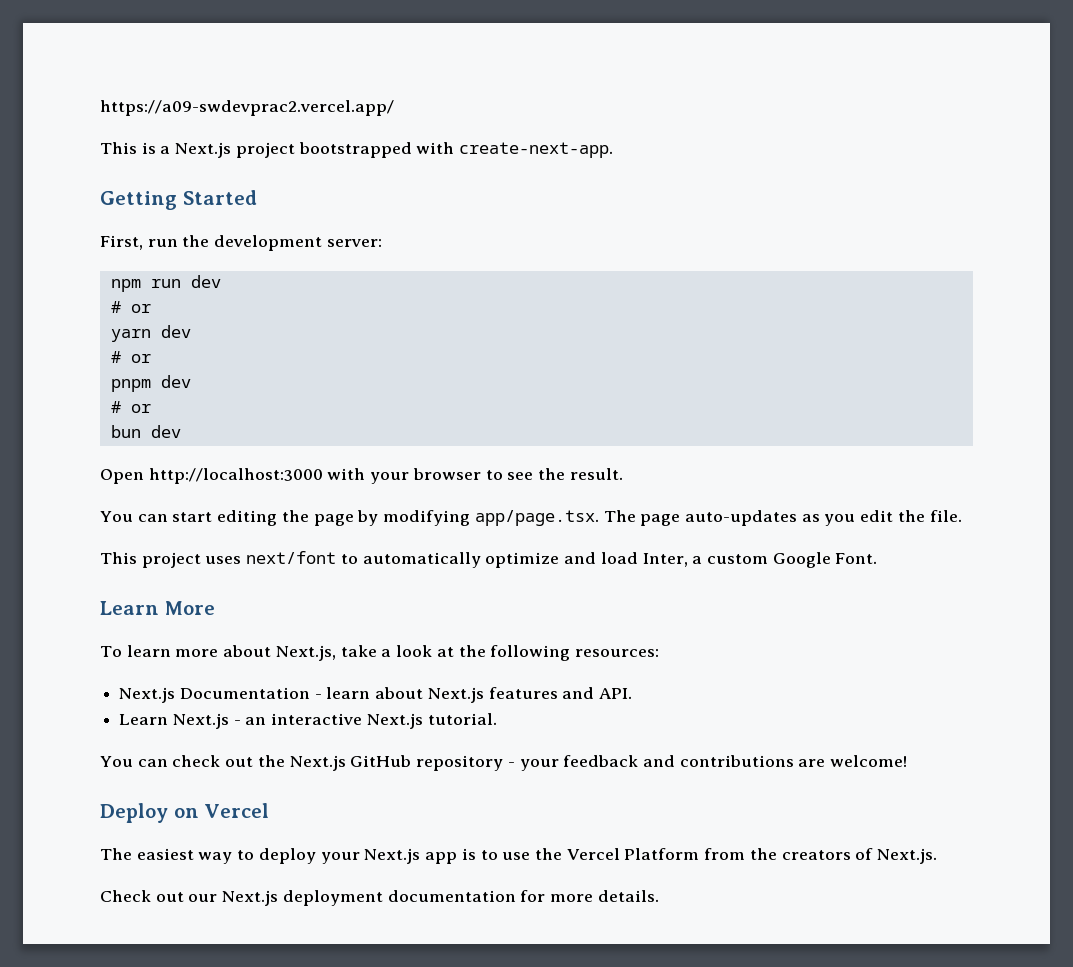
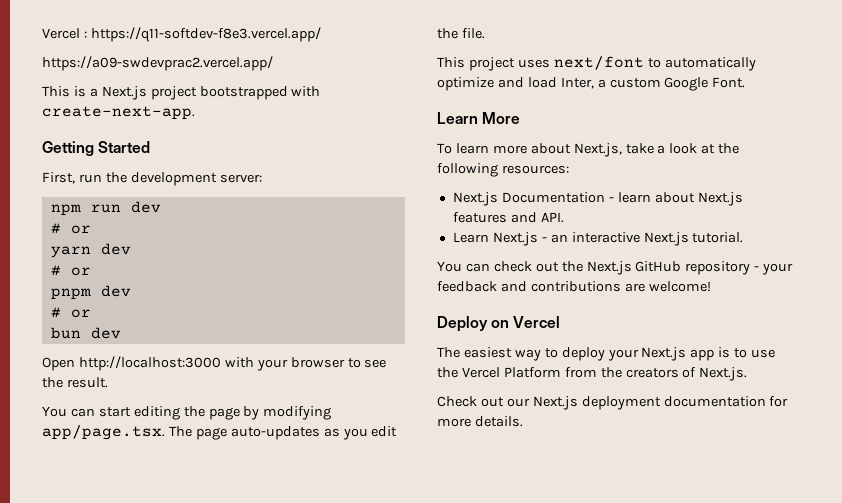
+ Vercel : https://q11-softdev-f8e3.vercel.app/

